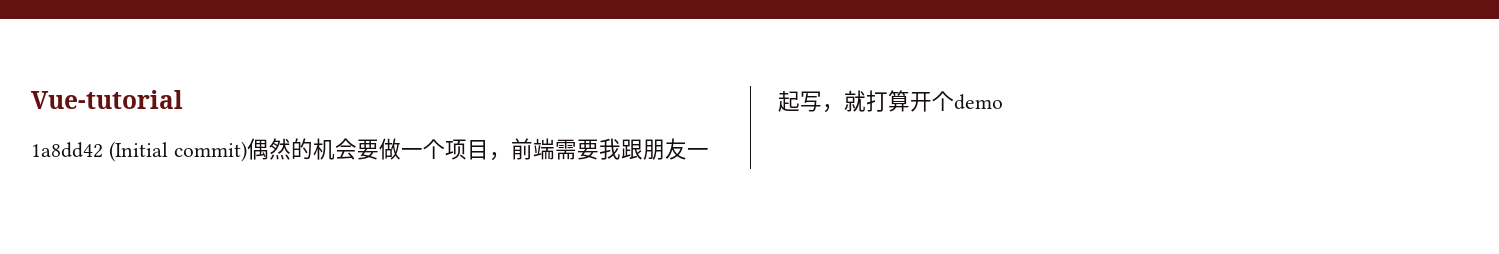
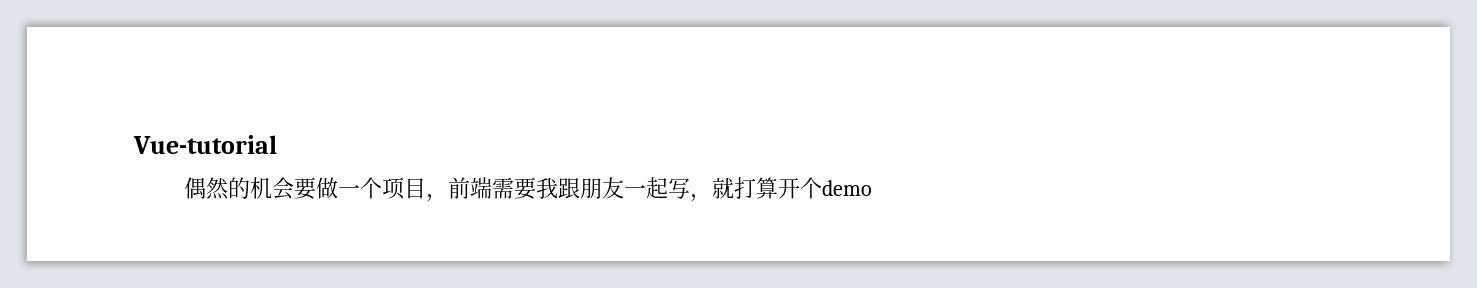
- 1a8dd42 (Initial commit)偶然的机会要做一个项目，前端需要我跟朋友一起写，就打算开个demo
+ 偶然的机会要做一个项目，前端需要我跟朋友一起写，就打算开个demo

